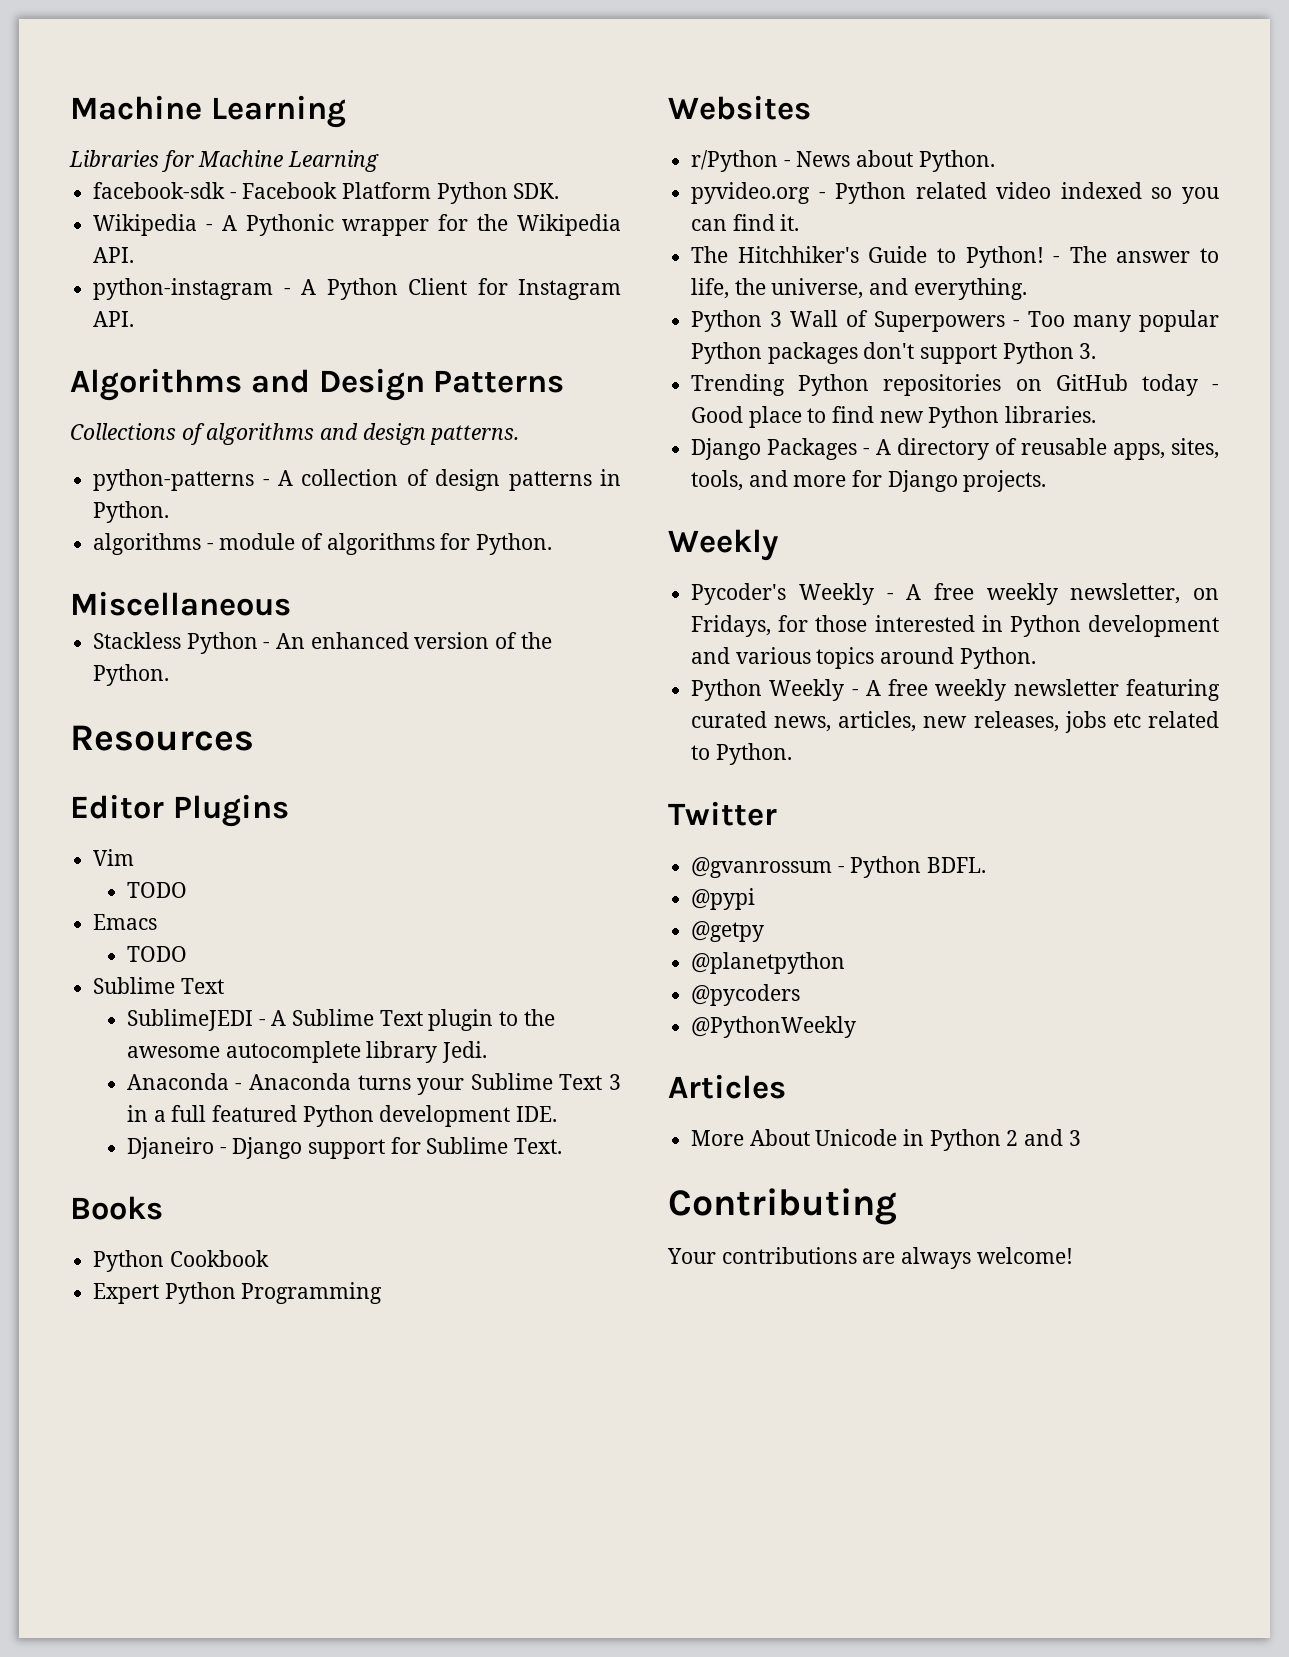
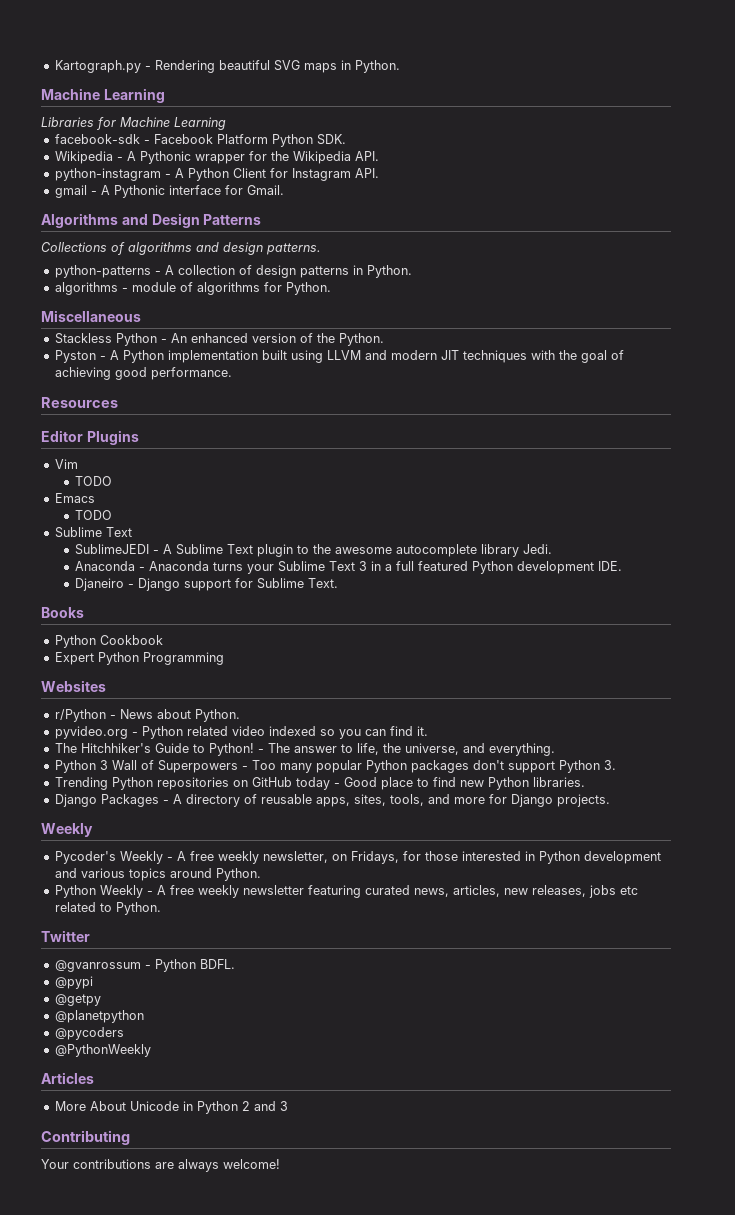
+ Kartograph.py - Rendering beautiful SVG maps in Python.
+ gmail - A Pythonic interface for Gmail.
+ Pyston - A Python implementation built using LLVM and modern JIT techniques with the goal of achieving good performance.

